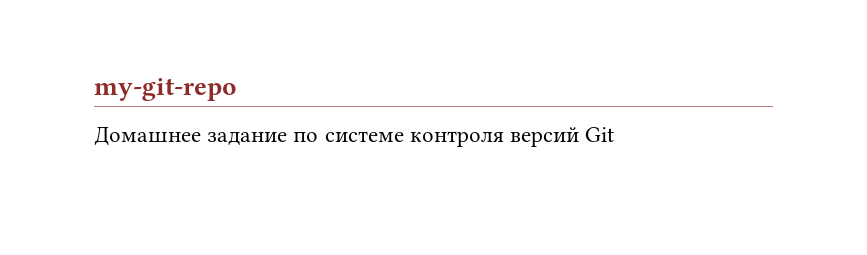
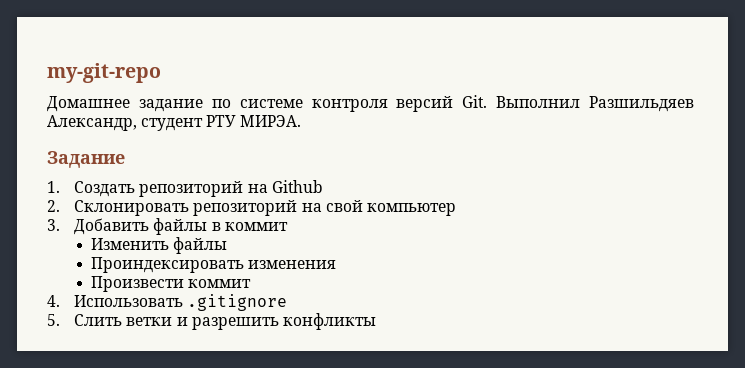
- Домашнее задание по системе контроля версий Git
+ Домашнее задание по системе контроля версий Git. Выполнил Разшильдяев Александр, студент РТУ МИРЭА.
+ Задание
+ 1. Создать репозиторий на Github
+ 2. Склонировать репозиторий на свой компьютер
+ 3. Добавить файлы в коммит
+ Изменить файлы
+ Проиндексировать изменения
+ Произвести коммит
+ 4. Использовать .gitignore
+ 5. Слить ветки и разрешить конфликты

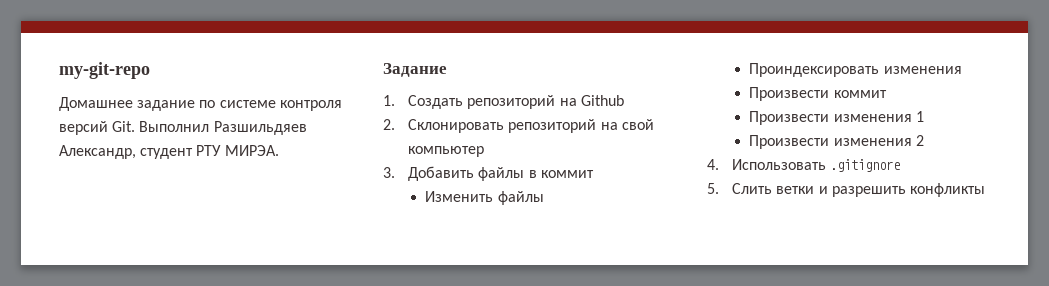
+ Произвести изменения 1
+ Произвести изменения 2

